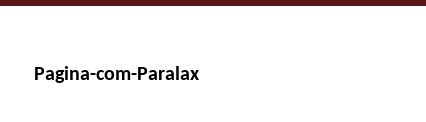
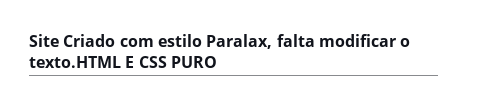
- Pagina-com-Paralax
+ Site Criado com estilo Paralax, falta modificar o texto.HTML E CSS PURO

